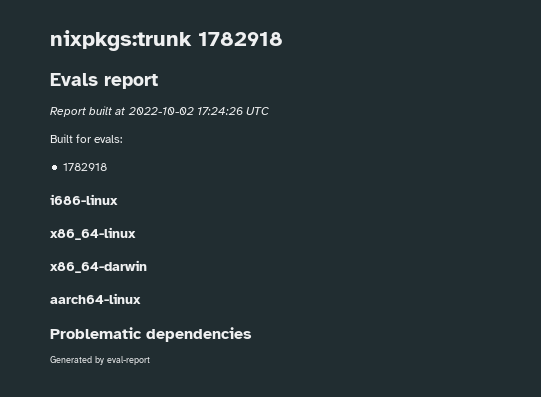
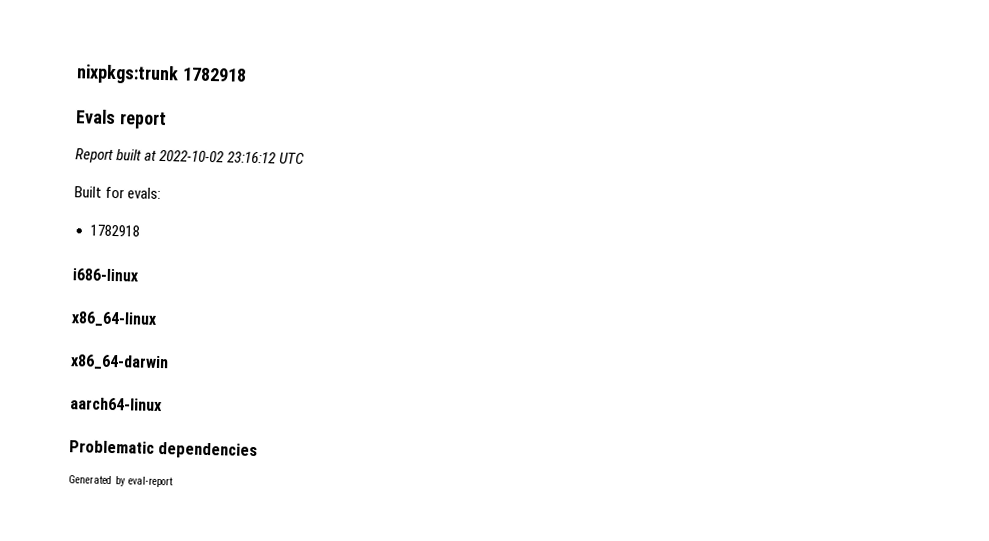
- Report built at 2022-10-02 17:24:26 UTC
+ Report built at 2022-10-02 23:16:12 UTC

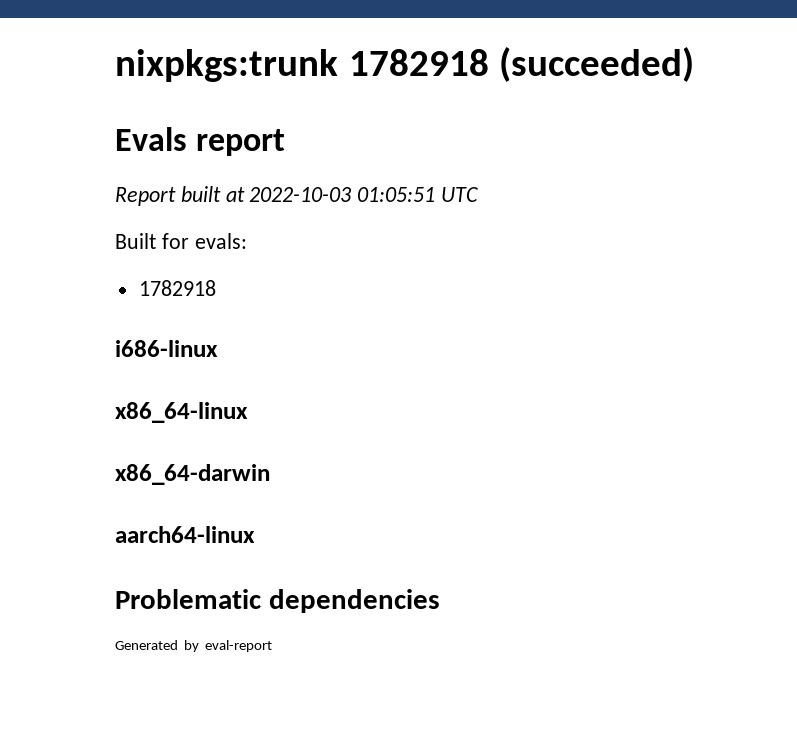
- nixpkgs:trunk 1782918
+ nixpkgs:trunk 1782918 (succeeded)
- Report built at 2022-10-02 23:16:12 UTC
+ Report built at 2022-10-03 01:05:51 UTC

